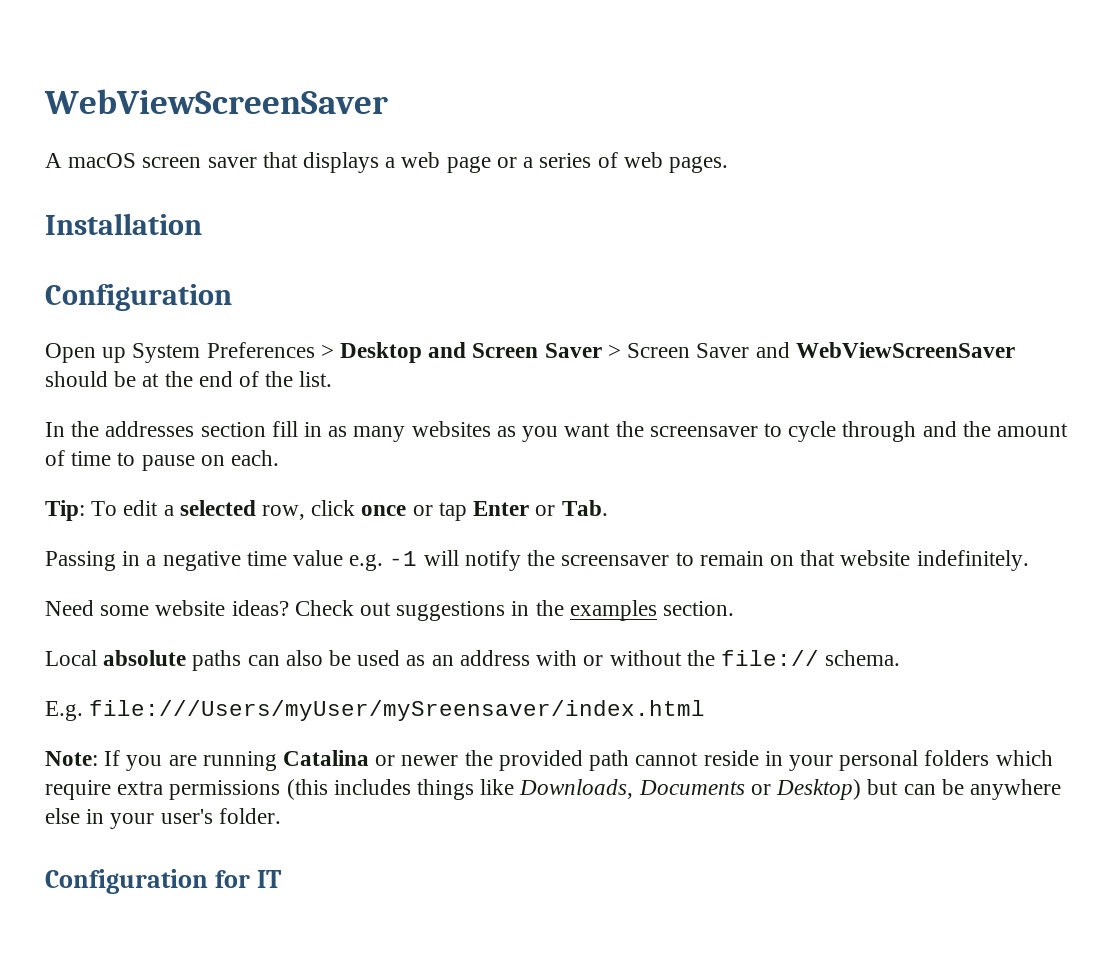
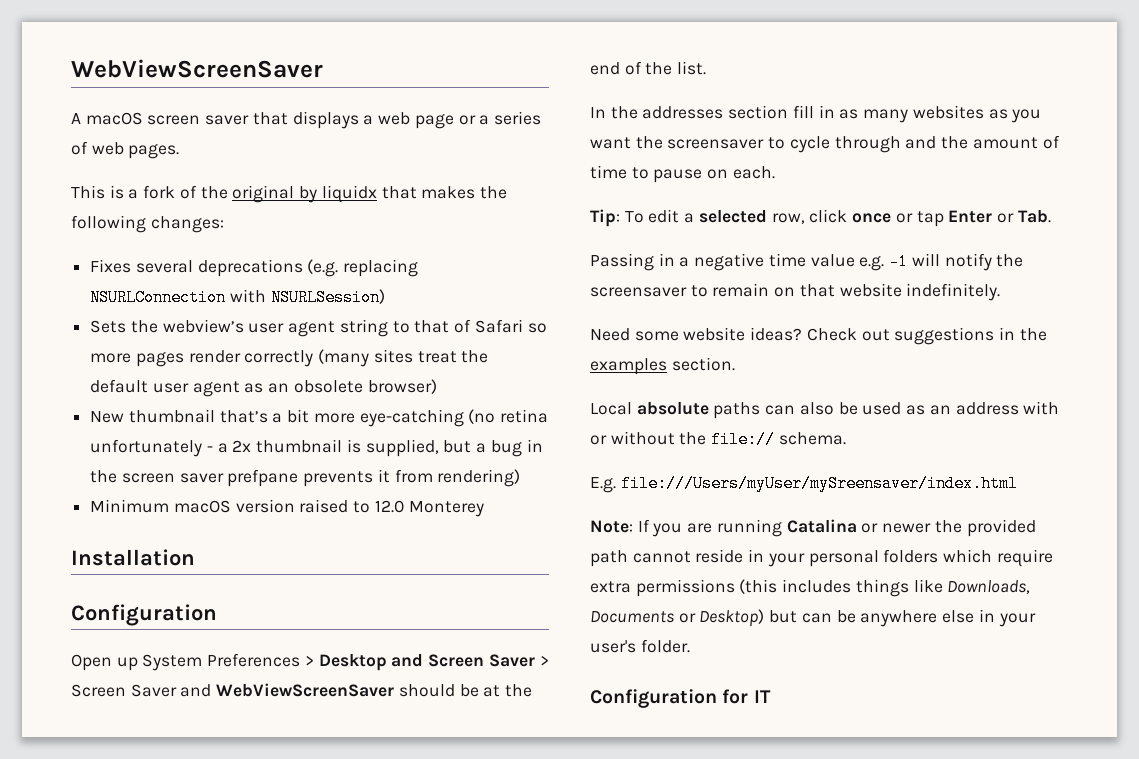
+ This is a fork of the original by liquidx that makes the following changes:
+ Fixes several deprecations (e.g. replacing NSURLConnection with NSURLSession)
+ Sets the webview’s user agent string to that of Safari so more pages render correctly (many sites treat the default user agent as an obsolete browser)
+ New thumbnail that’s a bit more eye-catching (no retina unfortunately - a 2x thumbnail is supplied, but a bug in the screen saver prefpane prevents it from rendering)
+ Minimum macOS version raised to 12.0 Monterey

